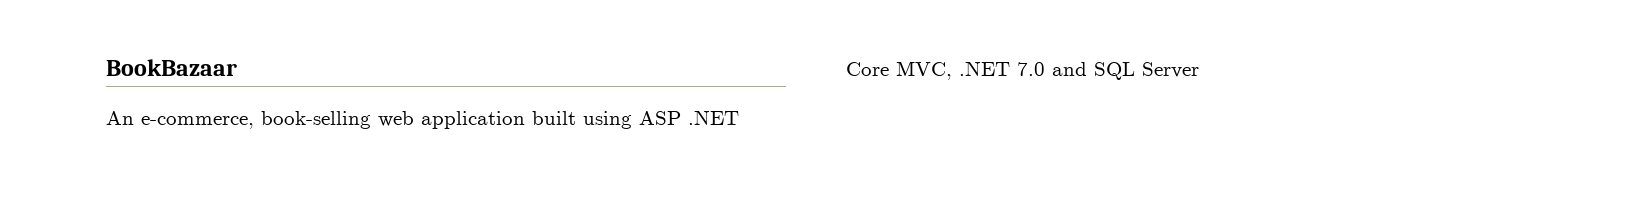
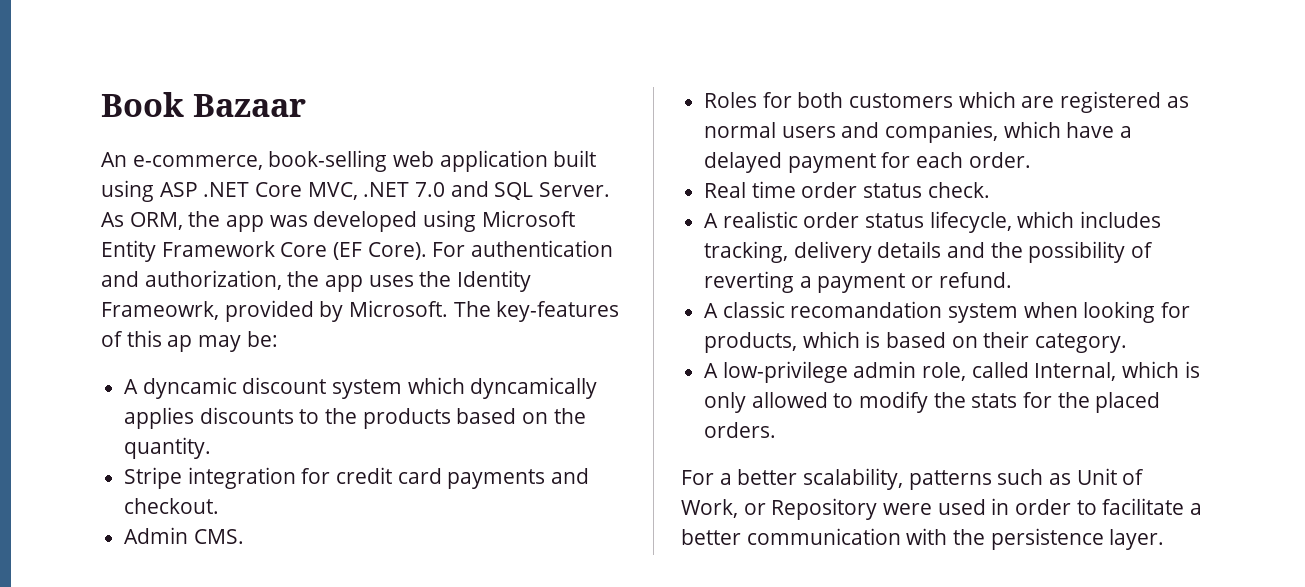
- BookBazaar
+ Book Bazaar
- An e-commerce, book-selling web application built using ASP .NET Core MVC, .NET 7.0 and SQL Server
+ An e-commerce, book-selling web application built using ASP .NET Core MVC, .NET 7.0 and SQL Server. As ORM, the app was developed using Microsoft Entity Framework Core (EF Core). For authentication and authorization, the app uses the Identity Frameowrk, provided by Microsoft. The key-features of this ap may be:
+ A dyncamic discount system which dyncamically applies discounts to the products based on the quantity.
+ Stripe integration for credit card payments and checkout.
+ Admin CMS.
+ Roles for both customers which are registered as normal users and companies, which have a delayed payment for each order.
+ Real time order status check.
+ A realistic order status lifecycle, which includes tracking, delivery details and the possibility of reverting a payment or refund.
+ A classic recomandation system when looking for products, which is based on their category.
+ A low-privilege admin role, called Internal, which is only allowed to modify the stats for the placed orders.
+ For a better scalability, patterns such as Unit of Work, or Repository were used in order to facilitate a better communication with the persistence layer.

